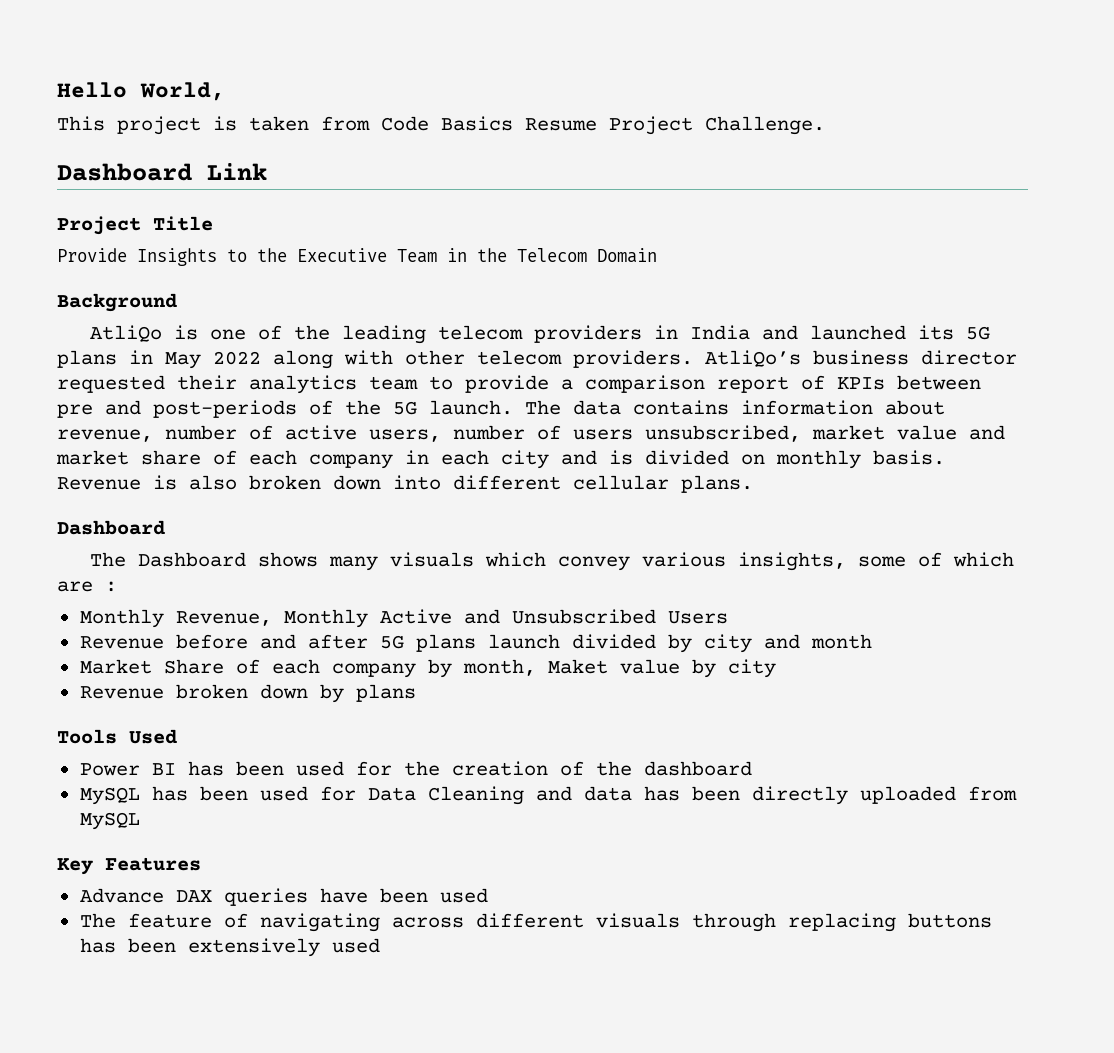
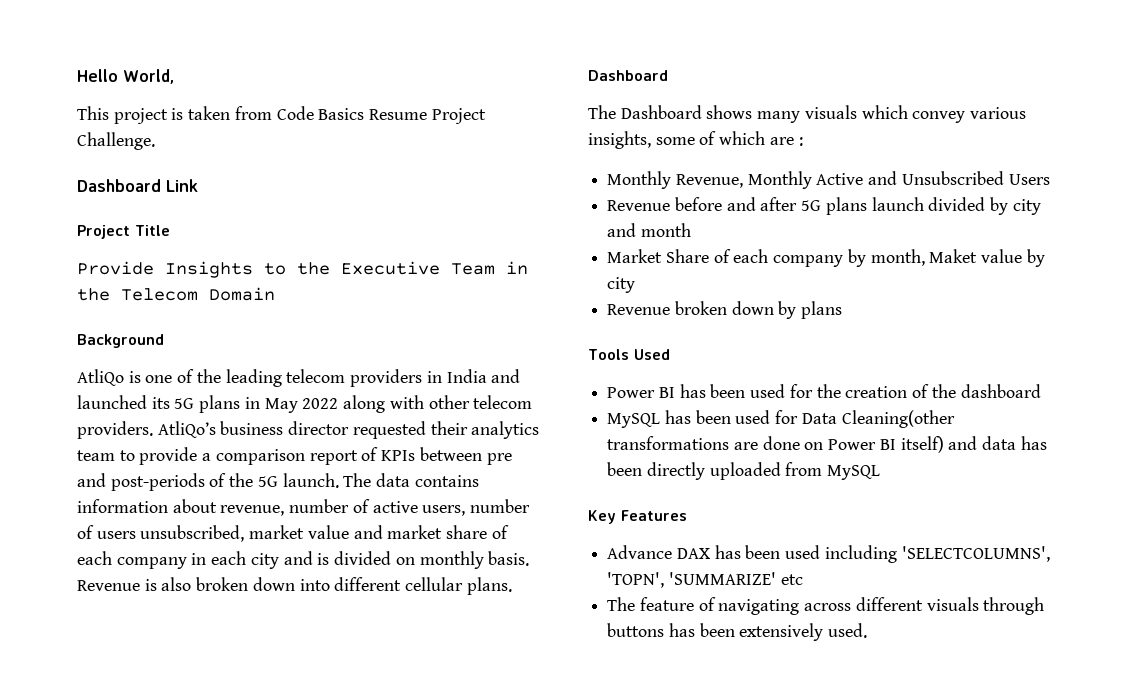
- MySQL has been used for Data Cleaning and data has been directly uploaded from MySQL
+ MySQL has been used for Data Cleaning(other transformations are done on Power BI itself) and data has been directly uploaded from MySQL
- Advance DAX queries have been used
+ Advance DAX has been used including 'SELECTCOLUMNS', 'TOPN', 'SUMMARIZE' etc
- The feature of navigating across different visuals through replacing buttons has been extensively used
+ The feature of navigating across different visuals through buttons has been extensively used.

